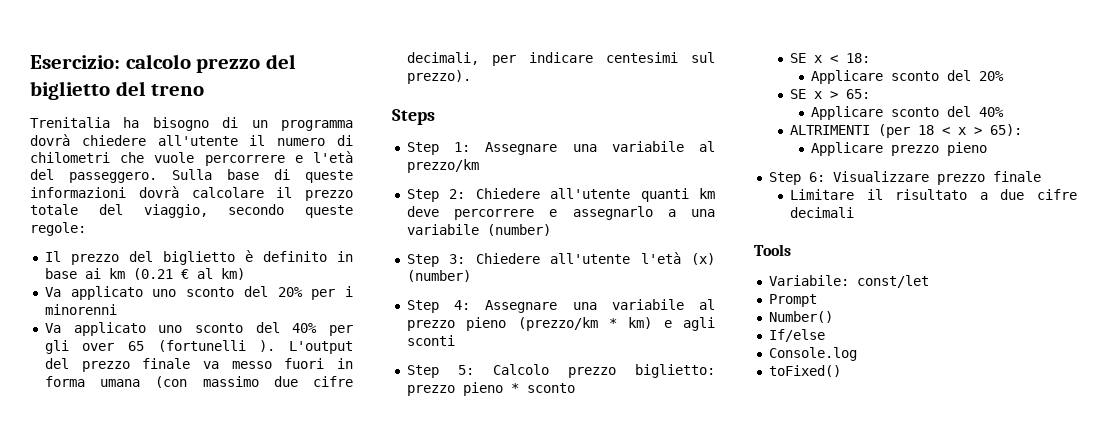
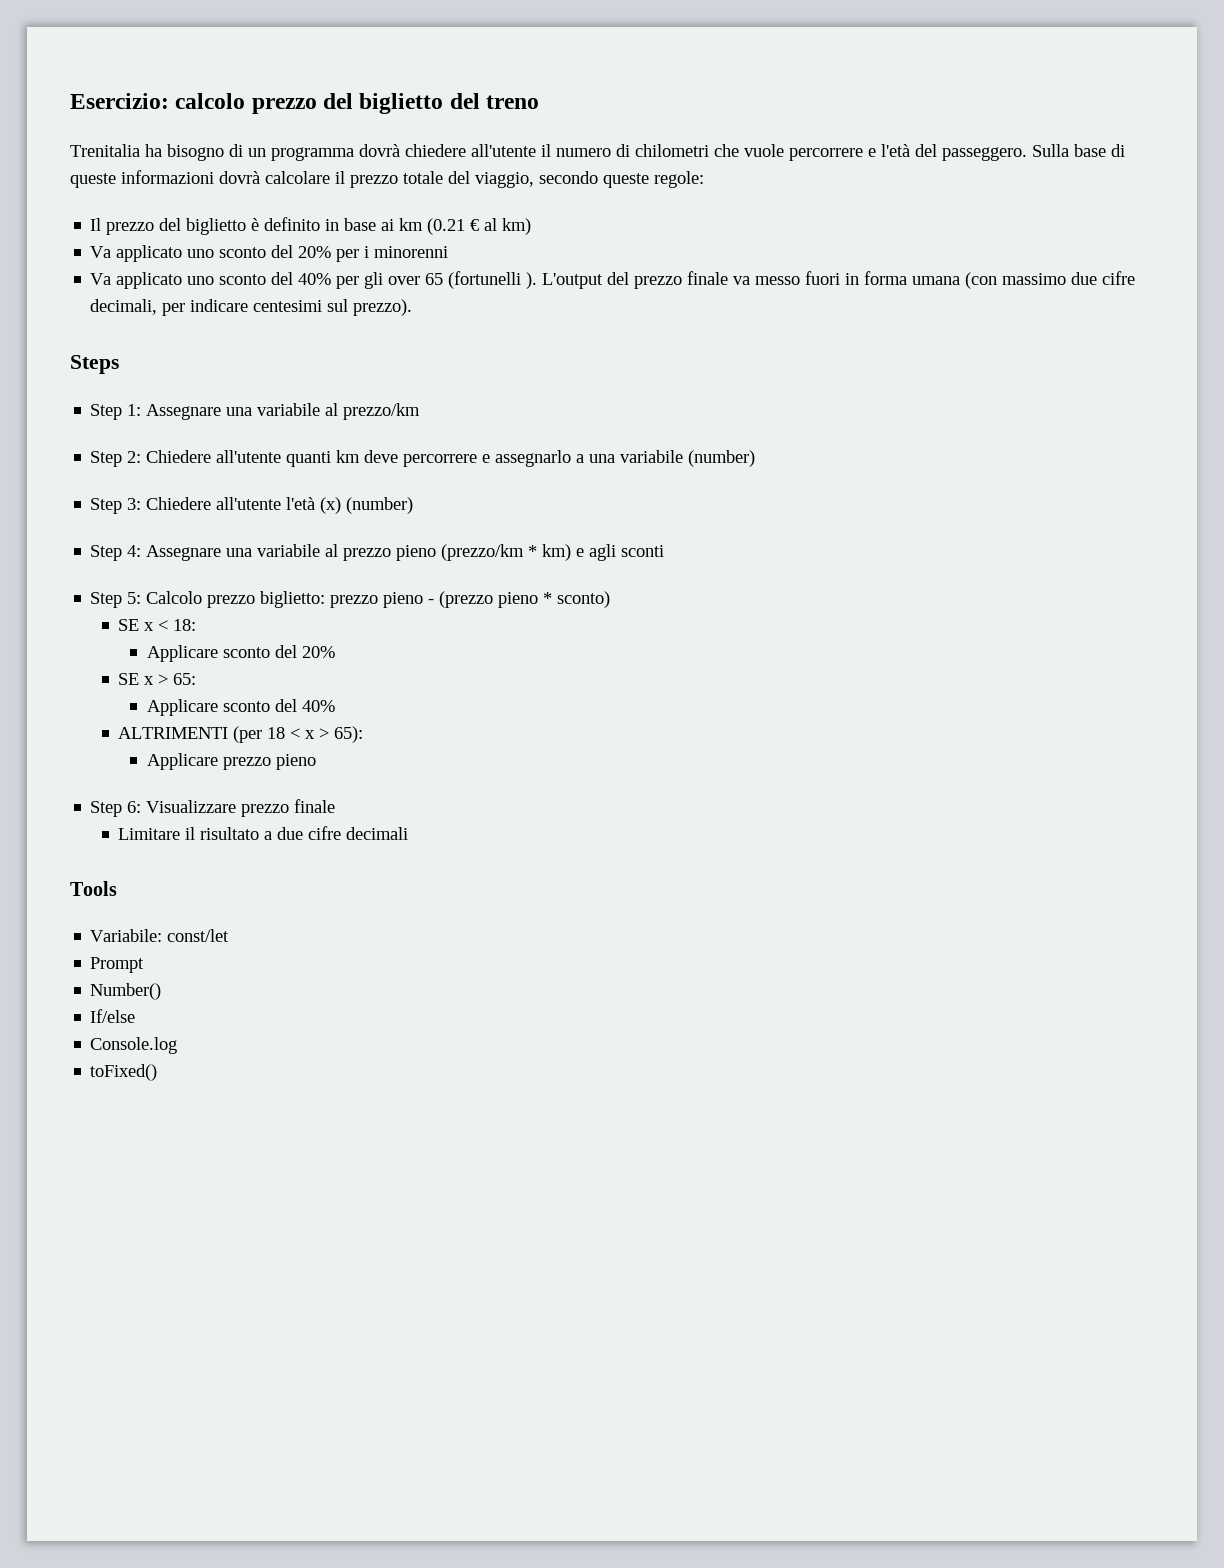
- Step 5: Calcolo prezzo biglietto: prezzo pieno * sconto
+ Step 5: Calcolo prezzo biglietto: prezzo pieno - (prezzo pieno * sconto)

